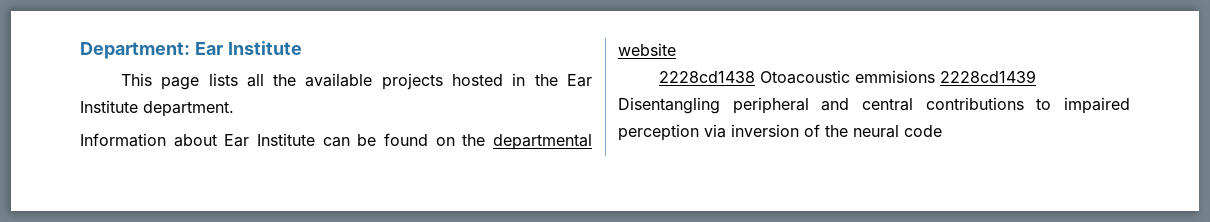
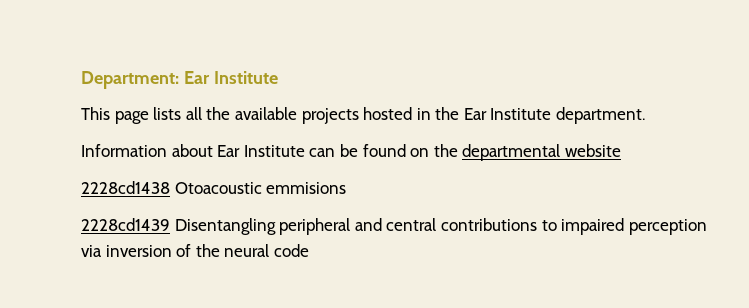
- 2228cd1438 Otoacoustic emmisions 2228cd1439 Disentangling peripheral and central contributions to impaired perception via inversion of the neural code
+ 2228cd1438 Otoacoustic emmisions
+ 2228cd1439 Disentangling peripheral and central contributions to impaired perception via inversion of the neural code

